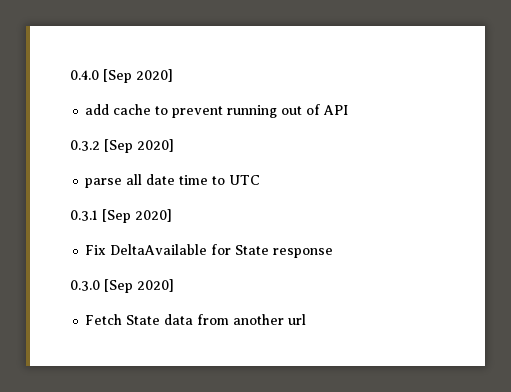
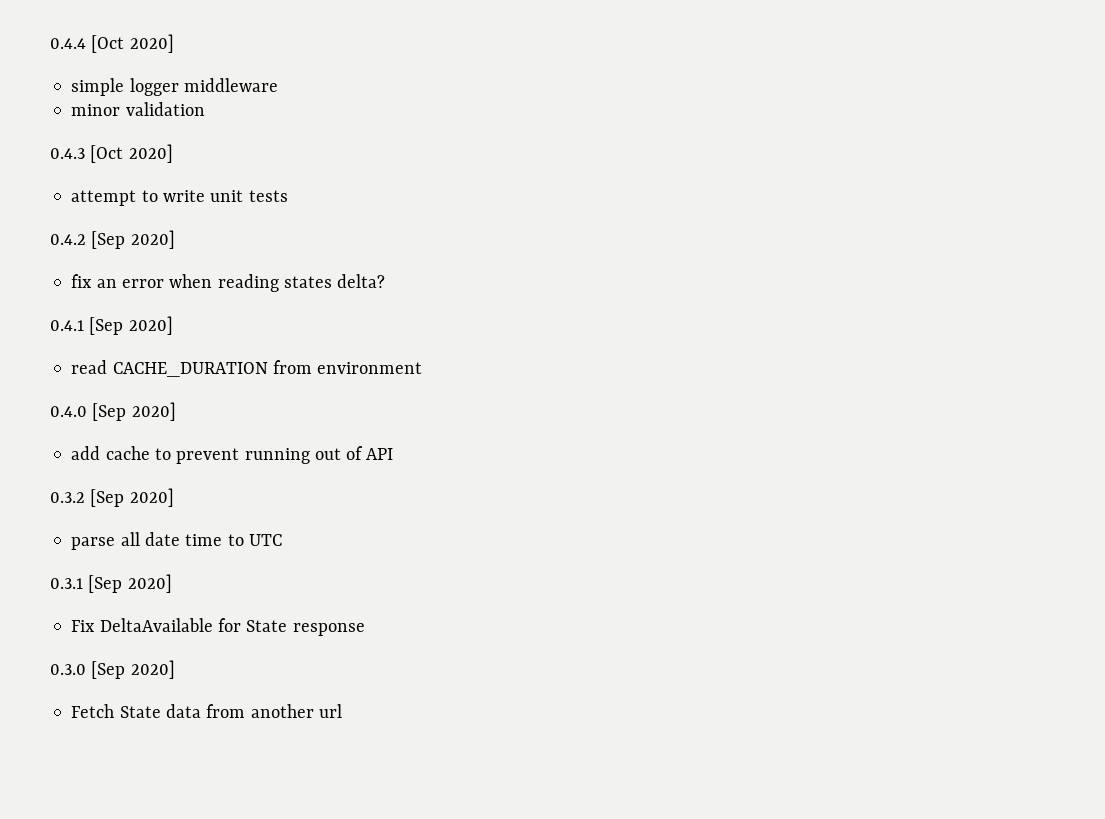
+ 0.4.4 [Oct 2020]
+ simple logger middleware
+ minor validation
+ 0.4.3 [Oct 2020]
+ attempt to write unit tests
+ 0.4.2 [Sep 2020]
+ fix an error when reading states delta?
+ 0.4.1 [Sep 2020]
+ read CACHE_DURATION from environment

